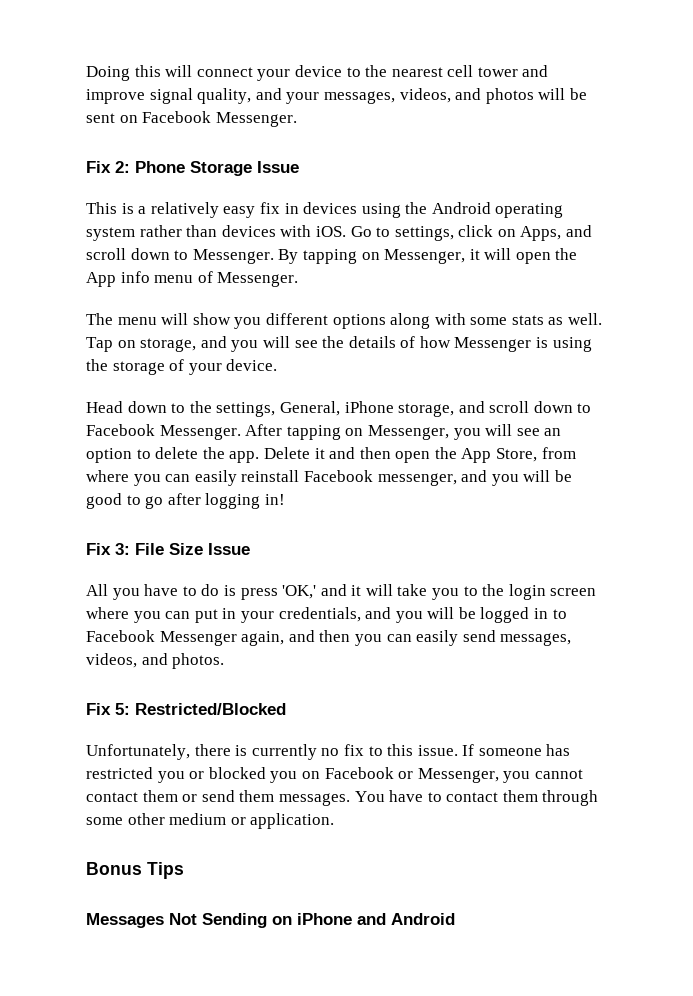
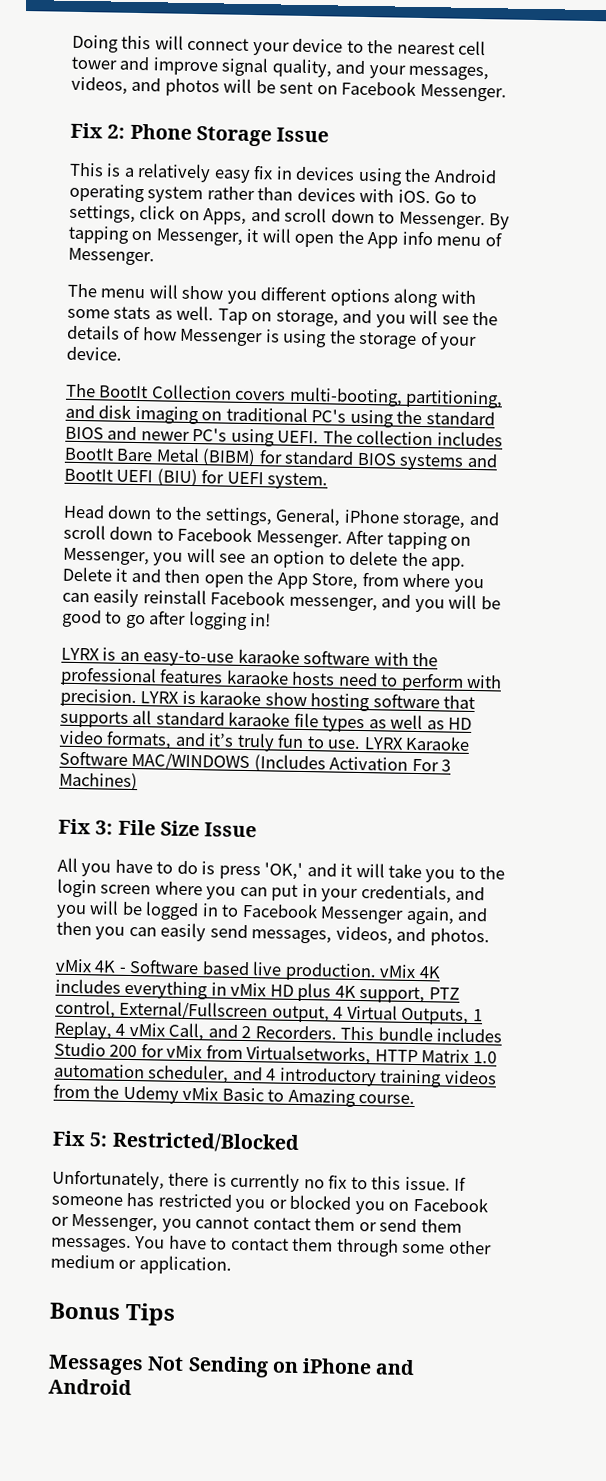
+ The BootIt Collection covers multi-booting, partitioning, and disk imaging on traditional PC's using the standard BIOS and newer PC's using UEFI. The collection includes BootIt Bare Metal (BIBM) for standard BIOS systems and BootIt UEFI (BIU) for UEFI system.
+ LYRX is an easy-to-use karaoke software with the professional features karaoke hosts need to perform with precision. LYRX is karaoke show hosting software that supports all standard karaoke file types as well as HD video formats, and it’s truly fun to use. LYRX Karaoke Software MAC/WINDOWS (Includes Activation For 3 Machines)
+ vMix 4K - Software based live production. vMix 4K includes everything in vMix HD plus 4K support, PTZ control, External/Fullscreen output, 4 Virtual Outputs, 1 Replay, 4 vMix Call, and 2 Recorders. This bundle includes Studio 200 for vMix from Virtualsetworks, HTTP Matrix 1.0 automation scheduler, and 4 introductory training videos from the Udemy vMix Basic to Amazing course.

